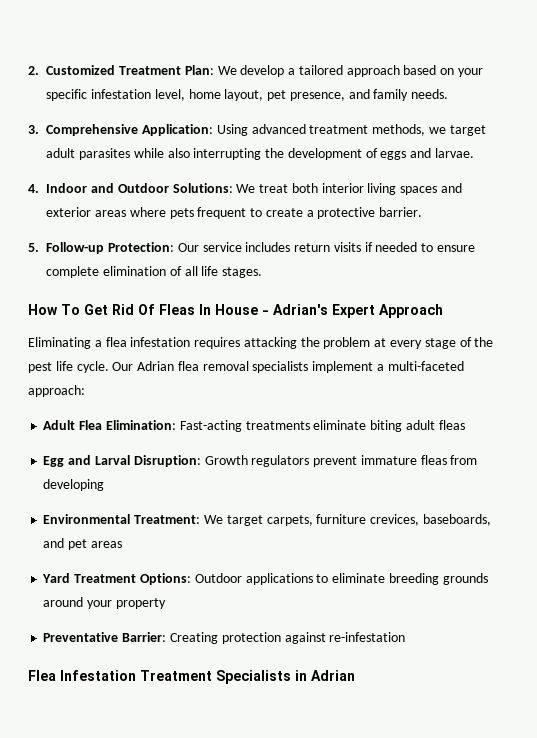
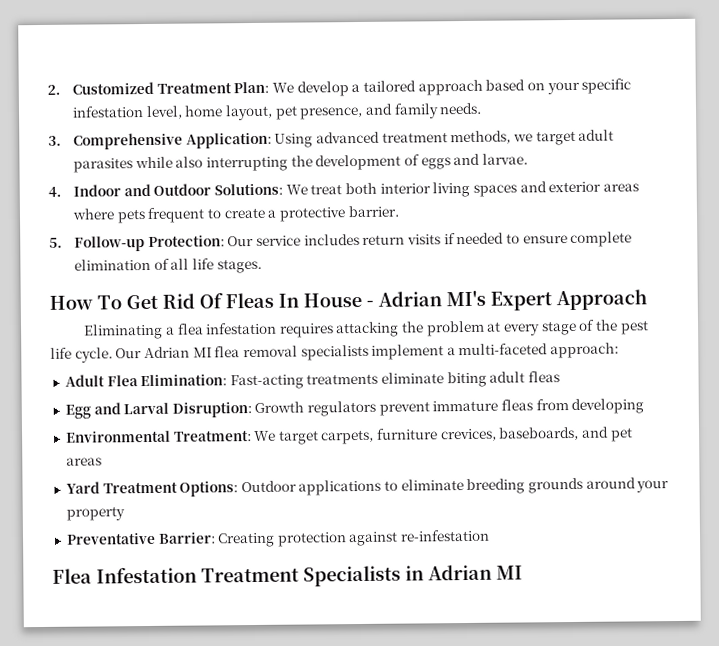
- How To Get Rid Of Fleas In House - Adrian's Expert Approach
+ How To Get Rid Of Fleas In House - Adrian MI's Expert Approach
- Our Adrian flea removal specialists implement a multi-faceted approach:
+ Our Adrian MI flea removal specialists implement a multi-faceted approach:
- Flea Infestation Treatment Specialists in Adrian
+ Flea Infestation Treatment Specialists in Adrian MI

